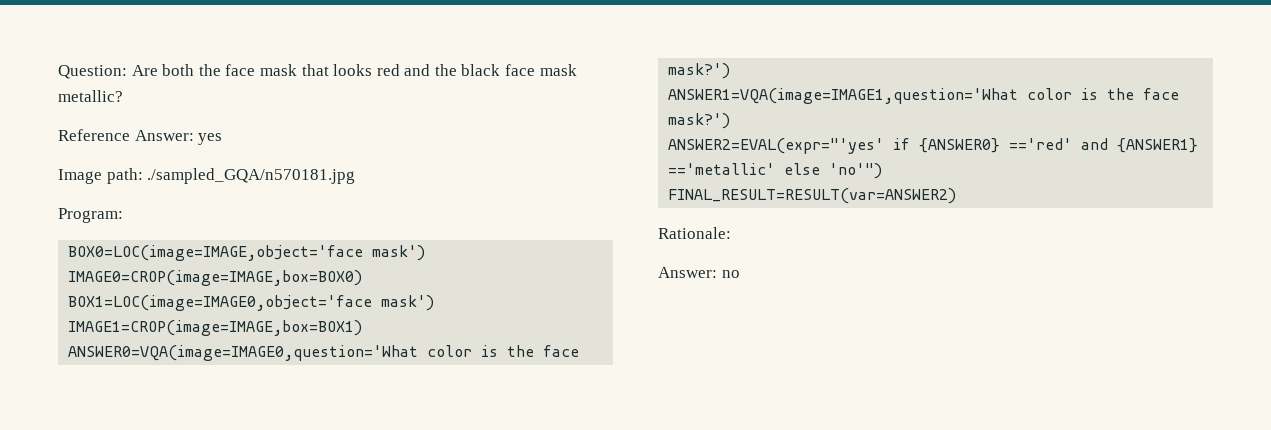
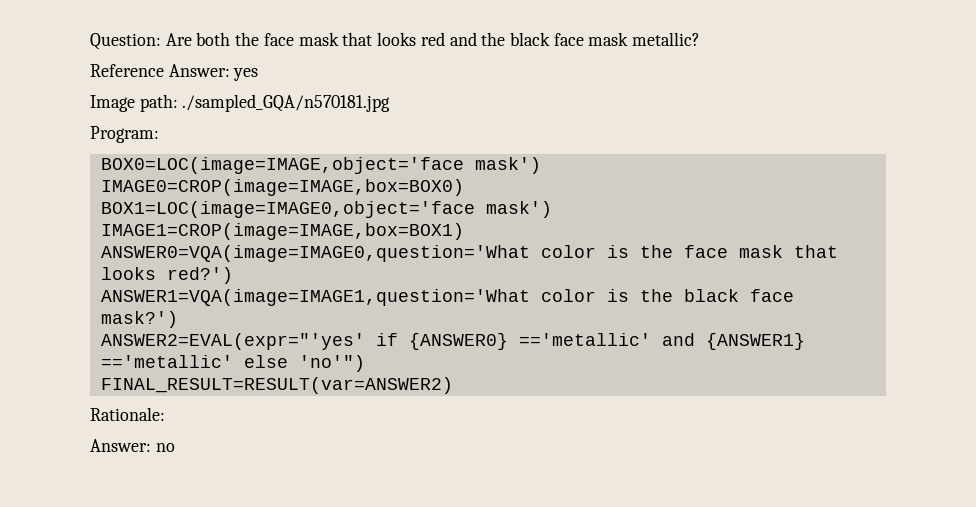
- ANSWER0=VQA(image=IMAGE0,question='What color is the face mask?')
+ ANSWER0=VQA(image=IMAGE0,question='What color is the face mask that looks red?')
- ANSWER1=VQA(image=IMAGE1,question='What color is the face mask?')
+ ANSWER1=VQA(image=IMAGE1,question='What color is the black face mask?')
- ANSWER2=EVAL(expr="'yes' if {ANSWER0} =='red' and {ANSWER1} =='metallic' else 'no'")
+ ANSWER2=EVAL(expr="'yes' if {ANSWER0} =='metallic' and {ANSWER1} =='metallic' else 'no'")

